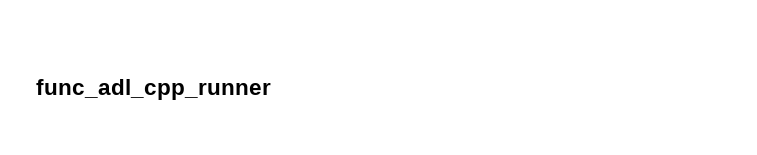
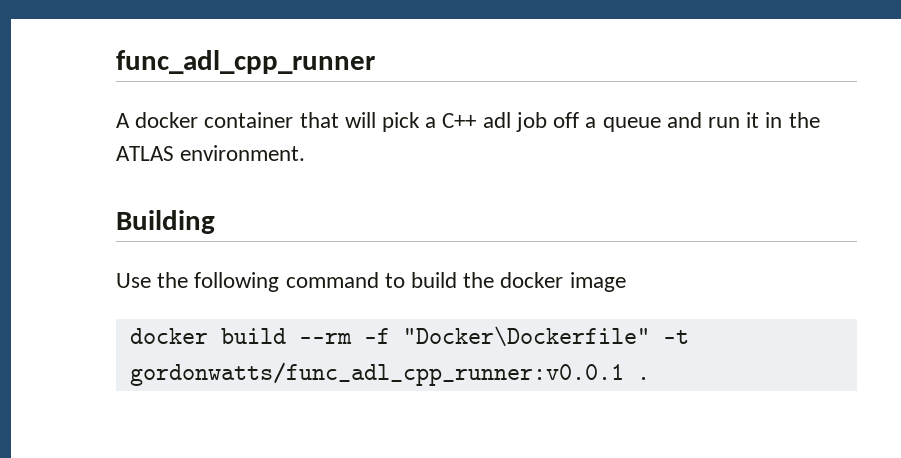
+ A docker container that will pick a C++ adl job off a queue and run it in the ATLAS environment.
+ Building
+ Use the following command to build the docker image
+ docker build --rm -f "Docker\Dockerfile" -t gordonwatts/func_adl_cpp_runner:v0.0.1 .

